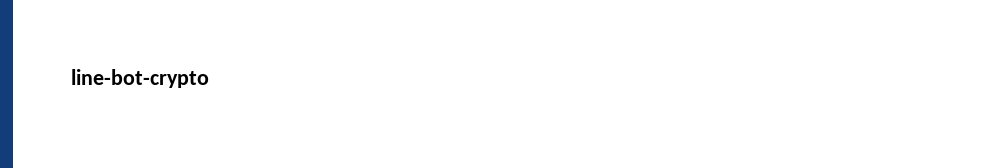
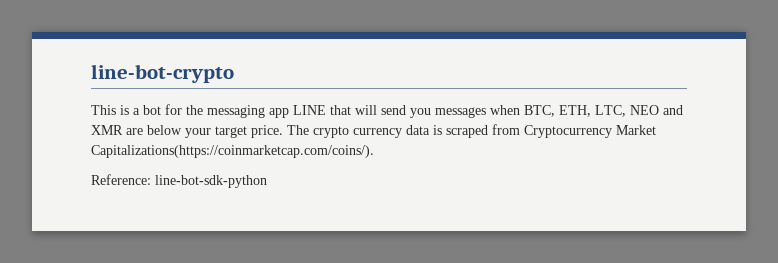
+ This is a bot for the messaging app LINE that will send you messages when BTC, ETH, LTC, NEO and XMR are below your target price. The crypto currency data is scraped from Cryptocurrency Market Capitalizations(https://coinmarketcap.com/coins/).
+ Reference: line-bot-sdk-python

